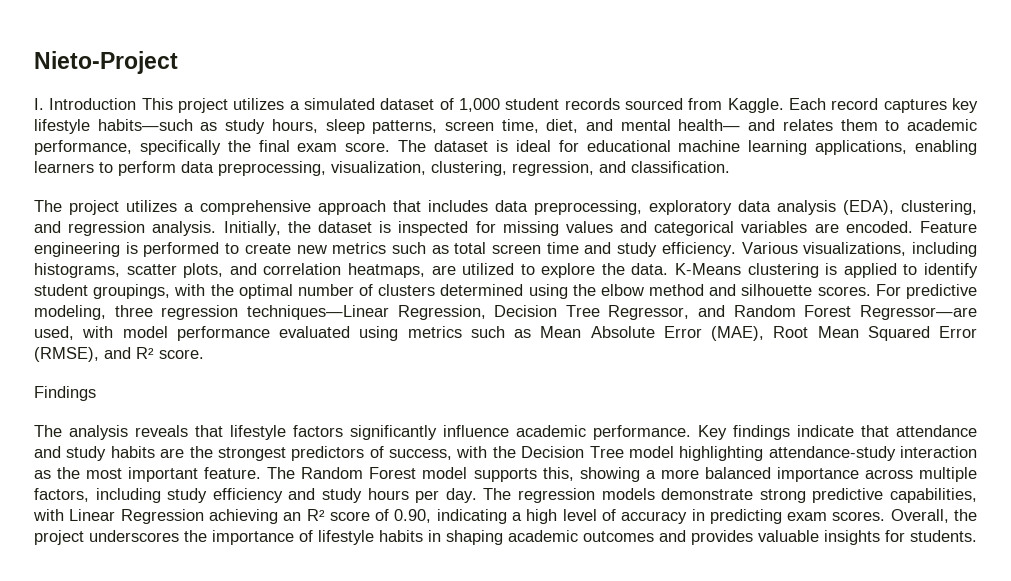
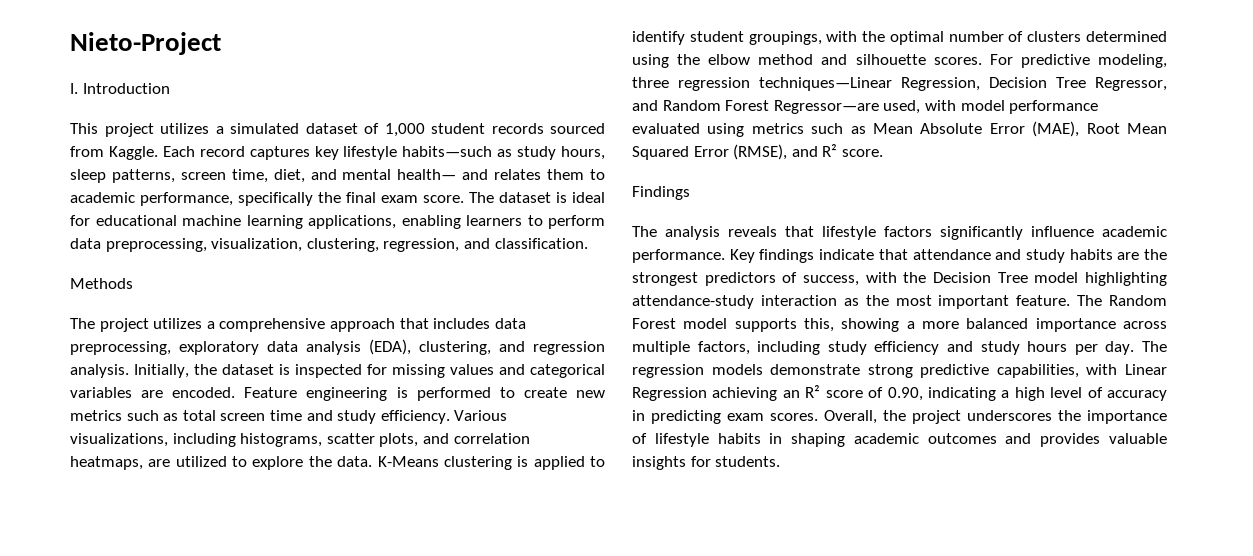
- I. Introduction This project utilizes a simulated dataset of 1,000 student records sourced from Kaggle.
+ I. Introduction
+ This project utilizes a simulated dataset of 1,000 student records sourced from Kaggle.
+ Methods

